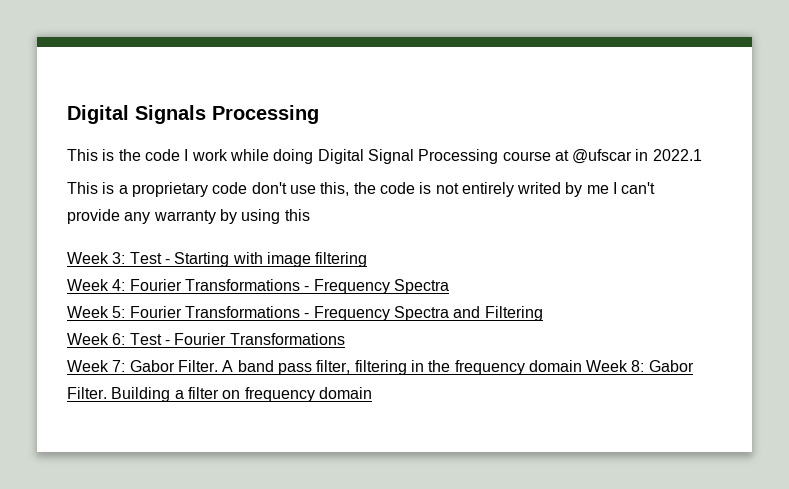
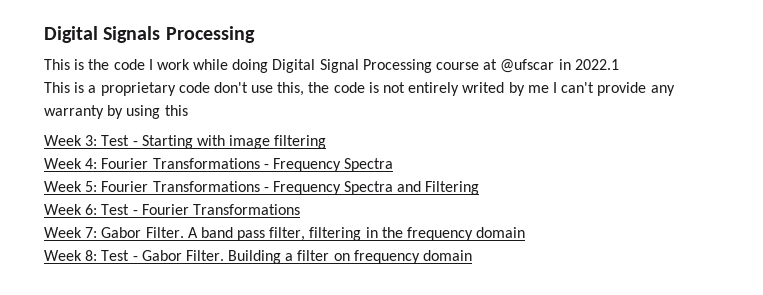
- A band pass filter, filtering in the frequency domain Week 8: Gabor Filter.
+ A band pass filter, filtering in the frequency domain
+ Week 8: Test - Gabor Filter.

